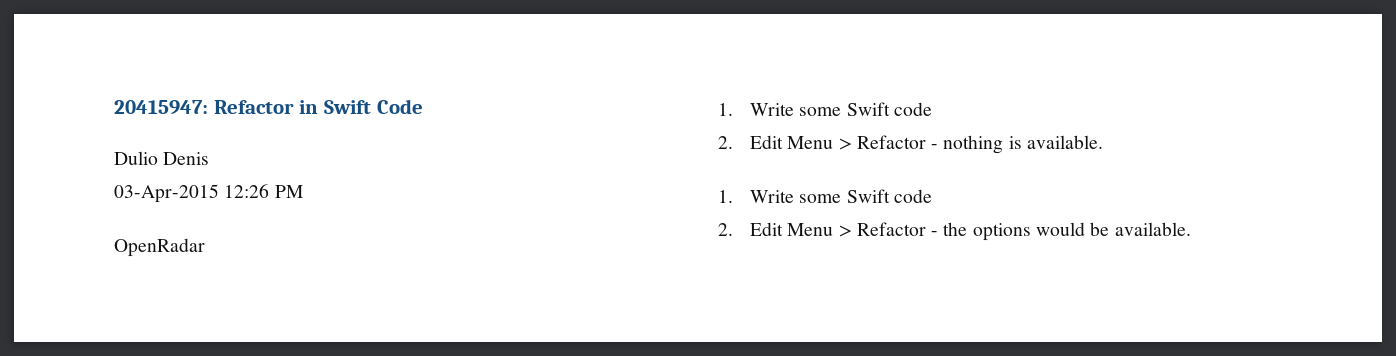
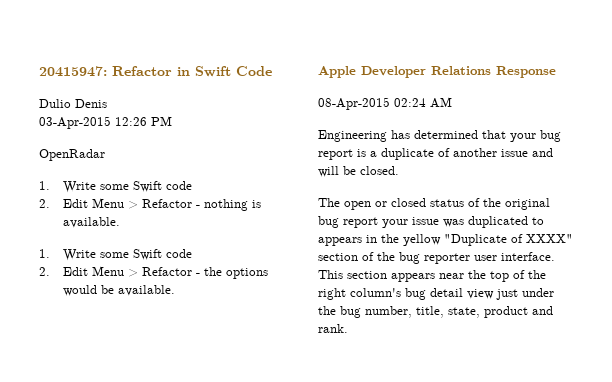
+ Apple Developer Relations Response
+ 08-Apr-2015 02:24 AM
+ Engineering has determined that your bug report is a duplicate of another issue and will be closed.
+ The open or closed status of the original bug report your issue was duplicated to appears in the yellow "Duplicate of XXXX" section of the bug reporter user interface. This section appears near the top of the right column's bug detail view just under the bug number, title, state, product and rank.

